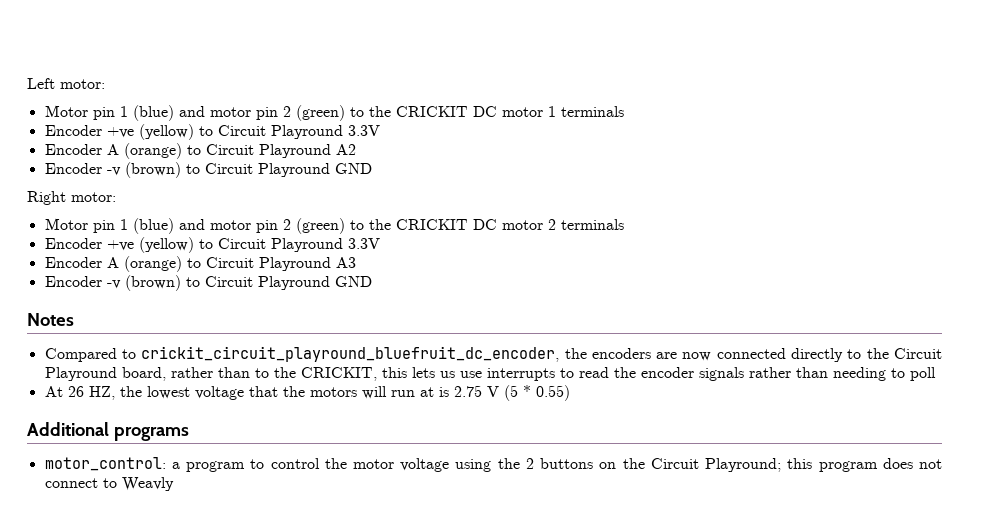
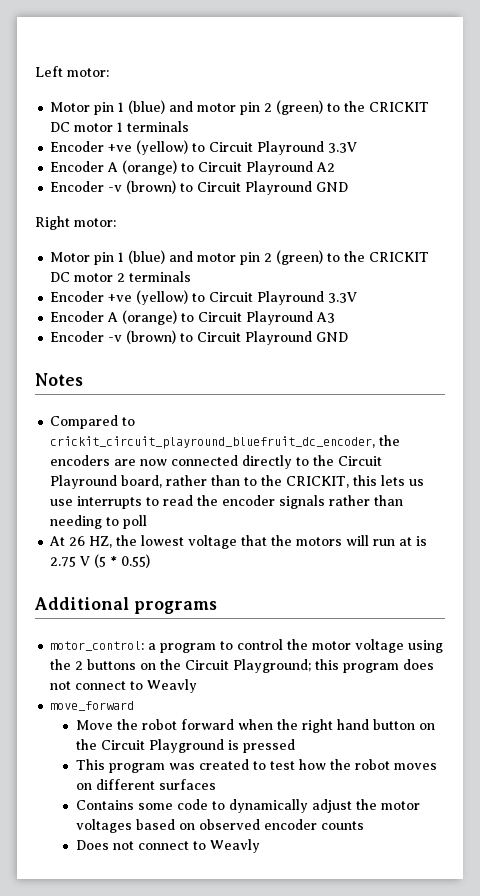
- motor_control: a program to control the motor voltage using the 2 buttons on the Circuit Playround; this program does not connect to Weavly
+ motor_control: a program to control the motor voltage using the 2 buttons on the Circuit Playground; this program does not connect to Weavly
+ move_forward
+ Move the robot forward when the right hand button on the Circuit Playground is pressed
+ This program was created to test how the robot moves on different surfaces
+ Contains some code to dynamically adjust the motor voltages based on observed encoder counts
+ Does not connect to Weavly

